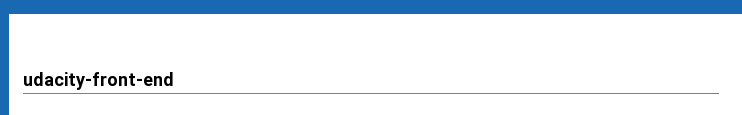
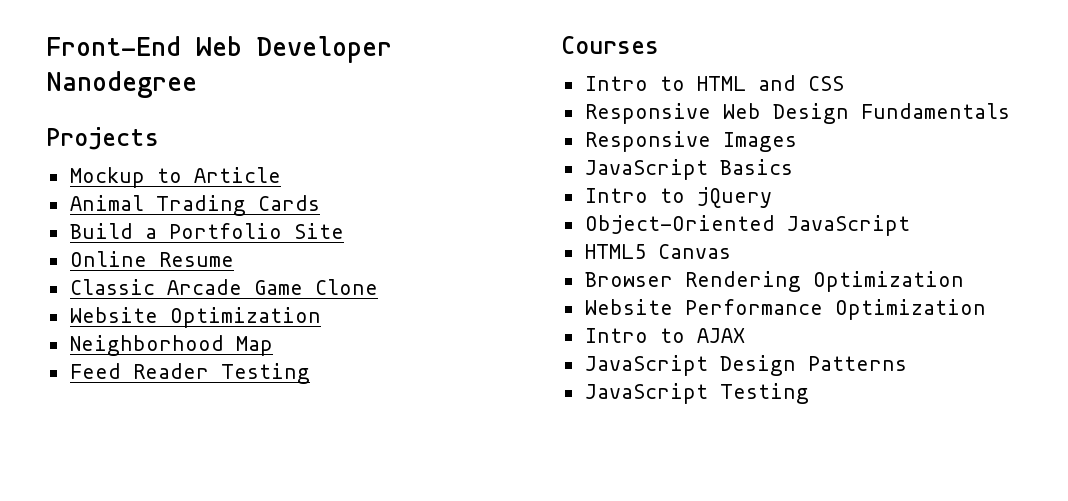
- udacity-front-end
+ Front-End Web Developer Nanodegree
+ Projects
+ Mockup to Article
+ Animal Trading Cards
+ Build a Portfolio Site
+ Online Resume
+ Classic Arcade Game Clone
+ Website Optimization
+ Neighborhood Map
+ Feed Reader Testing
+ Courses
+ Intro to HTML and CSS
+ Responsive Web Design Fundamentals
+ Responsive Images
+ JavaScript Basics
+ Intro to jQuery
+ Object-Oriented JavaScript
+ HTML5 Canvas
+ Browser Rendering Optimization
+ Website Performance Optimization
+ Intro to AJAX
+ JavaScript Design Patterns
+ JavaScript Testing

